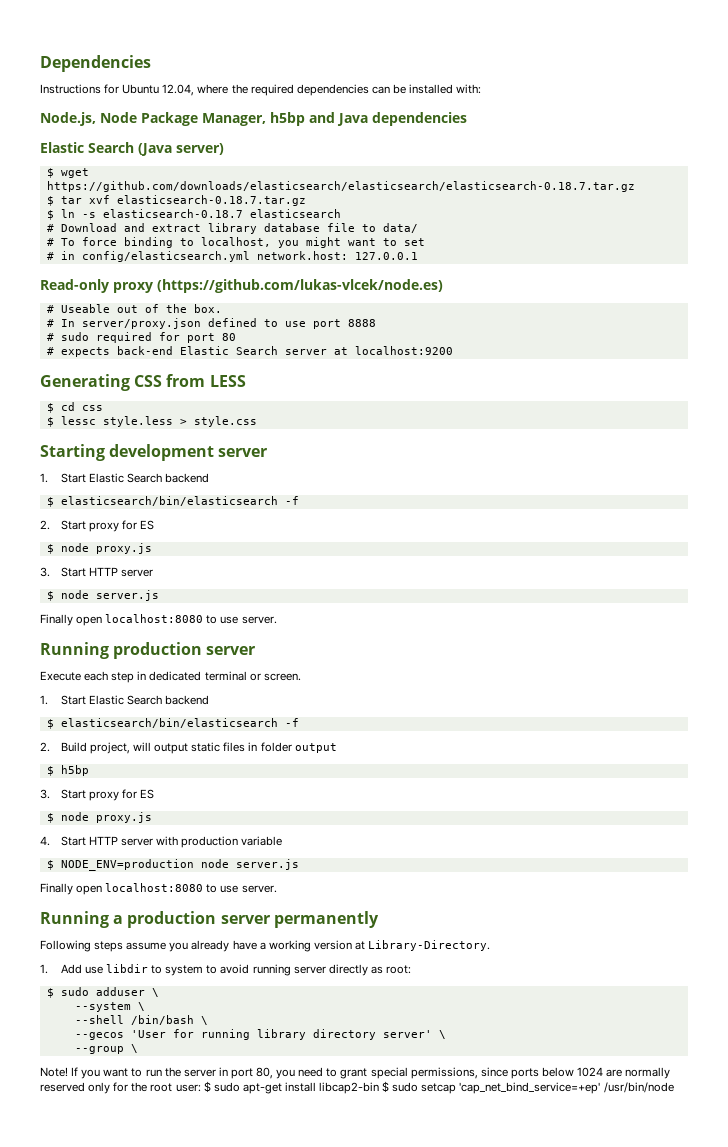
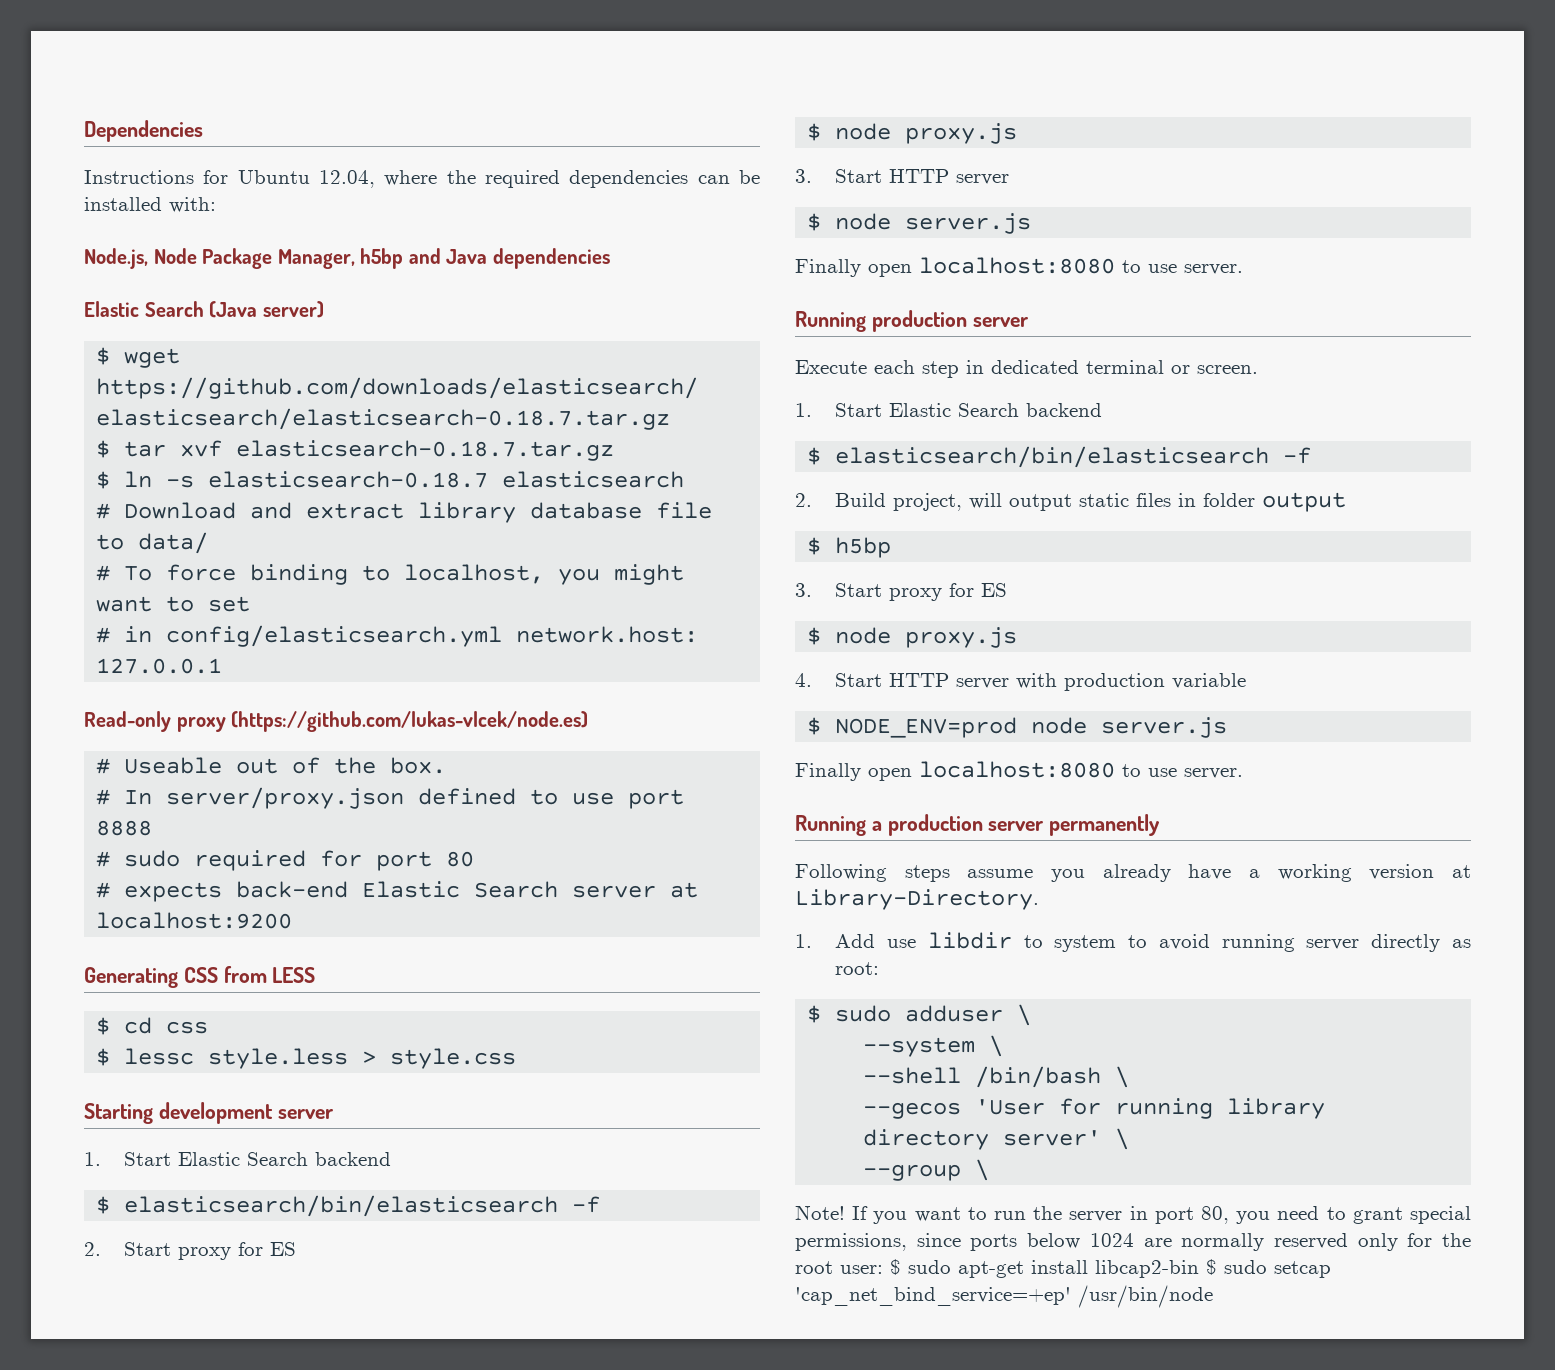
- $ NODE_ENV=production node server.js
+ $ NODE_ENV=prod node server.js

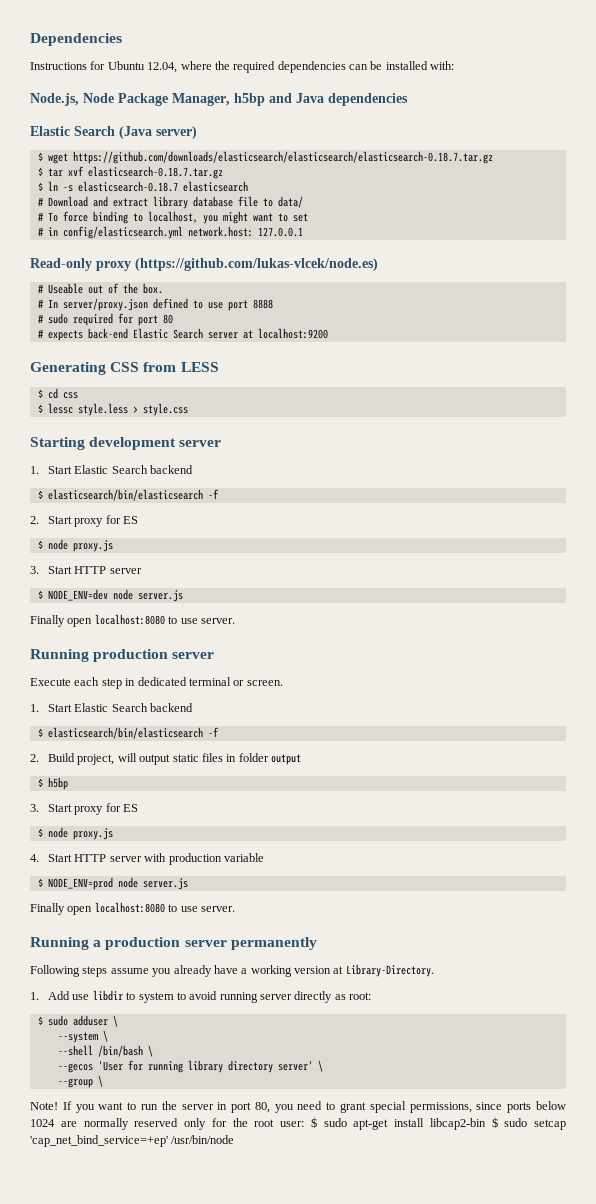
- $ node server.js
+ $ NODE_ENV=dev node server.js

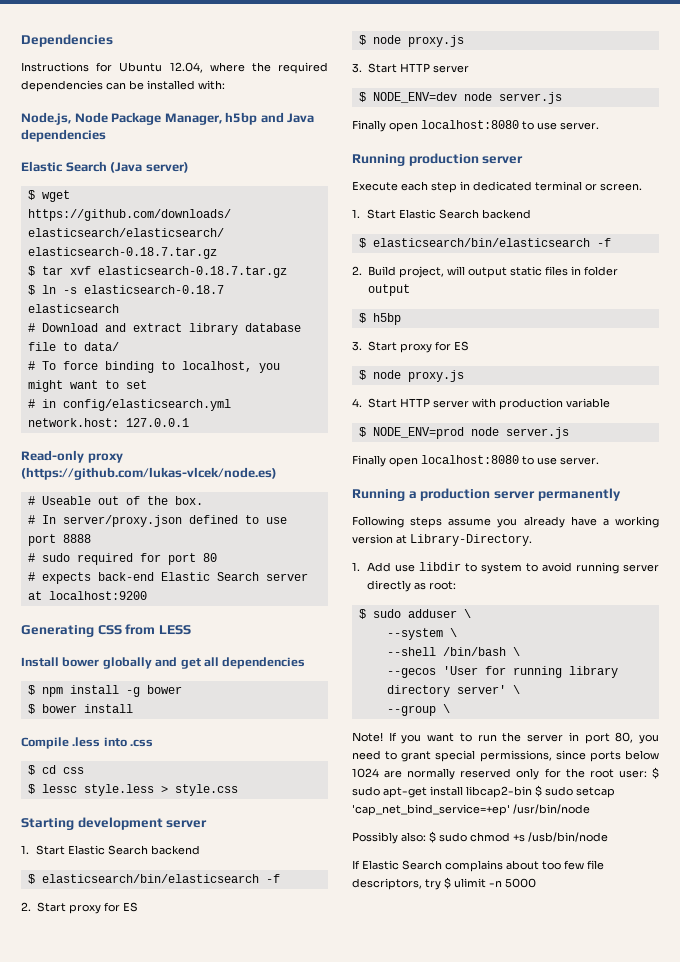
+ Install bower globally and get all dependencies
+ $ npm install -g bower
+ $ bower install
+ Compile .less into .css
+ Possibly also: $ sudo chmod +s /usb/bin/node
+ If Elastic Search complains about too few file descriptors, try $ ulimit -n 5000

